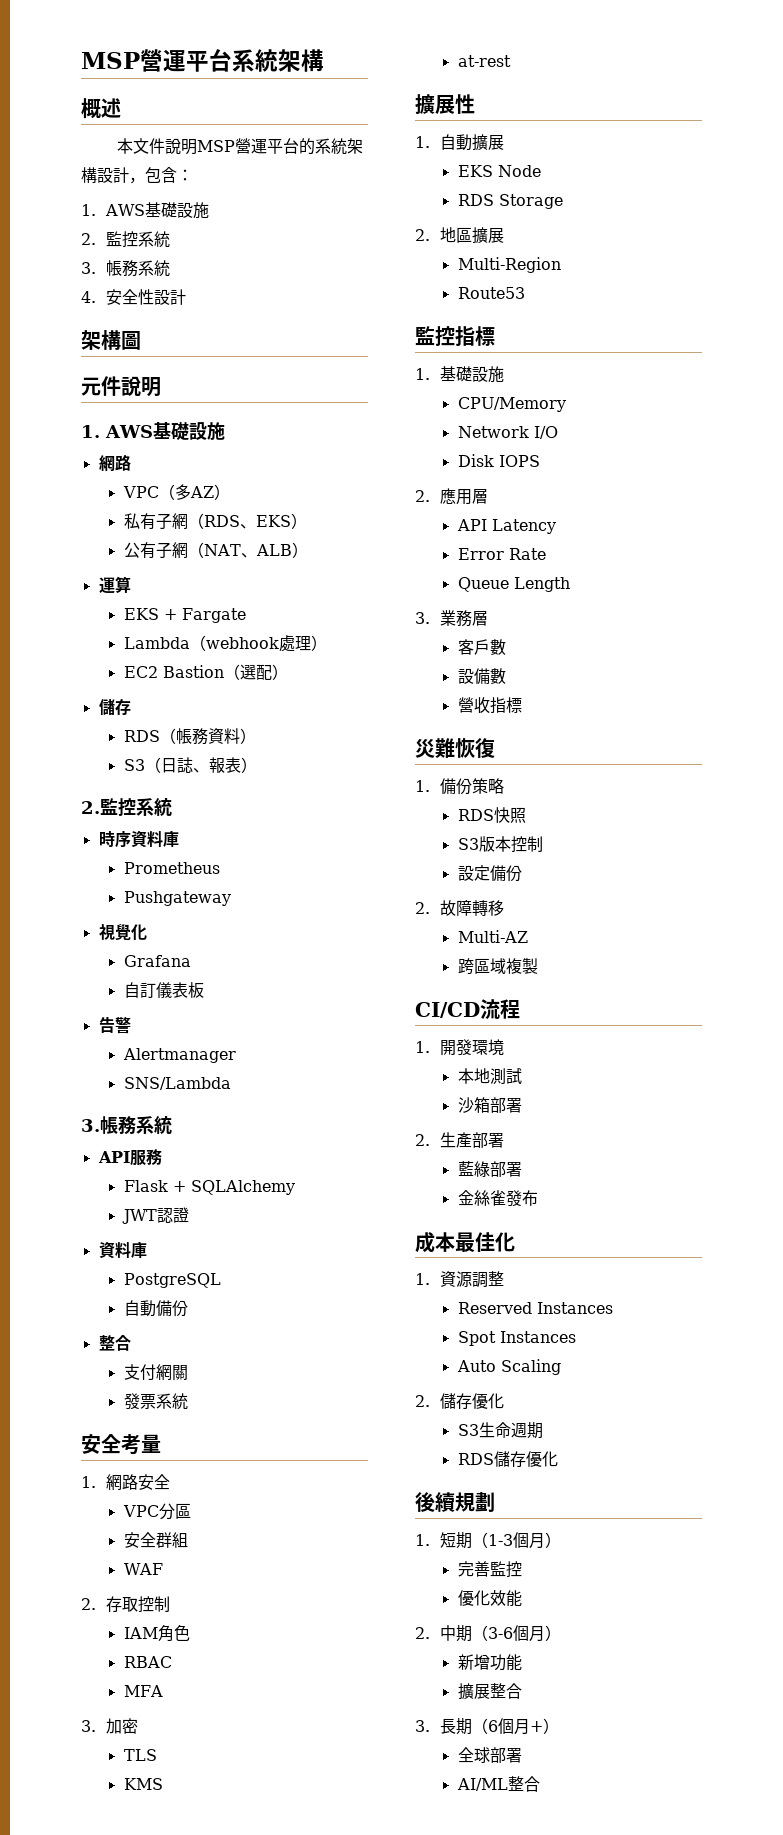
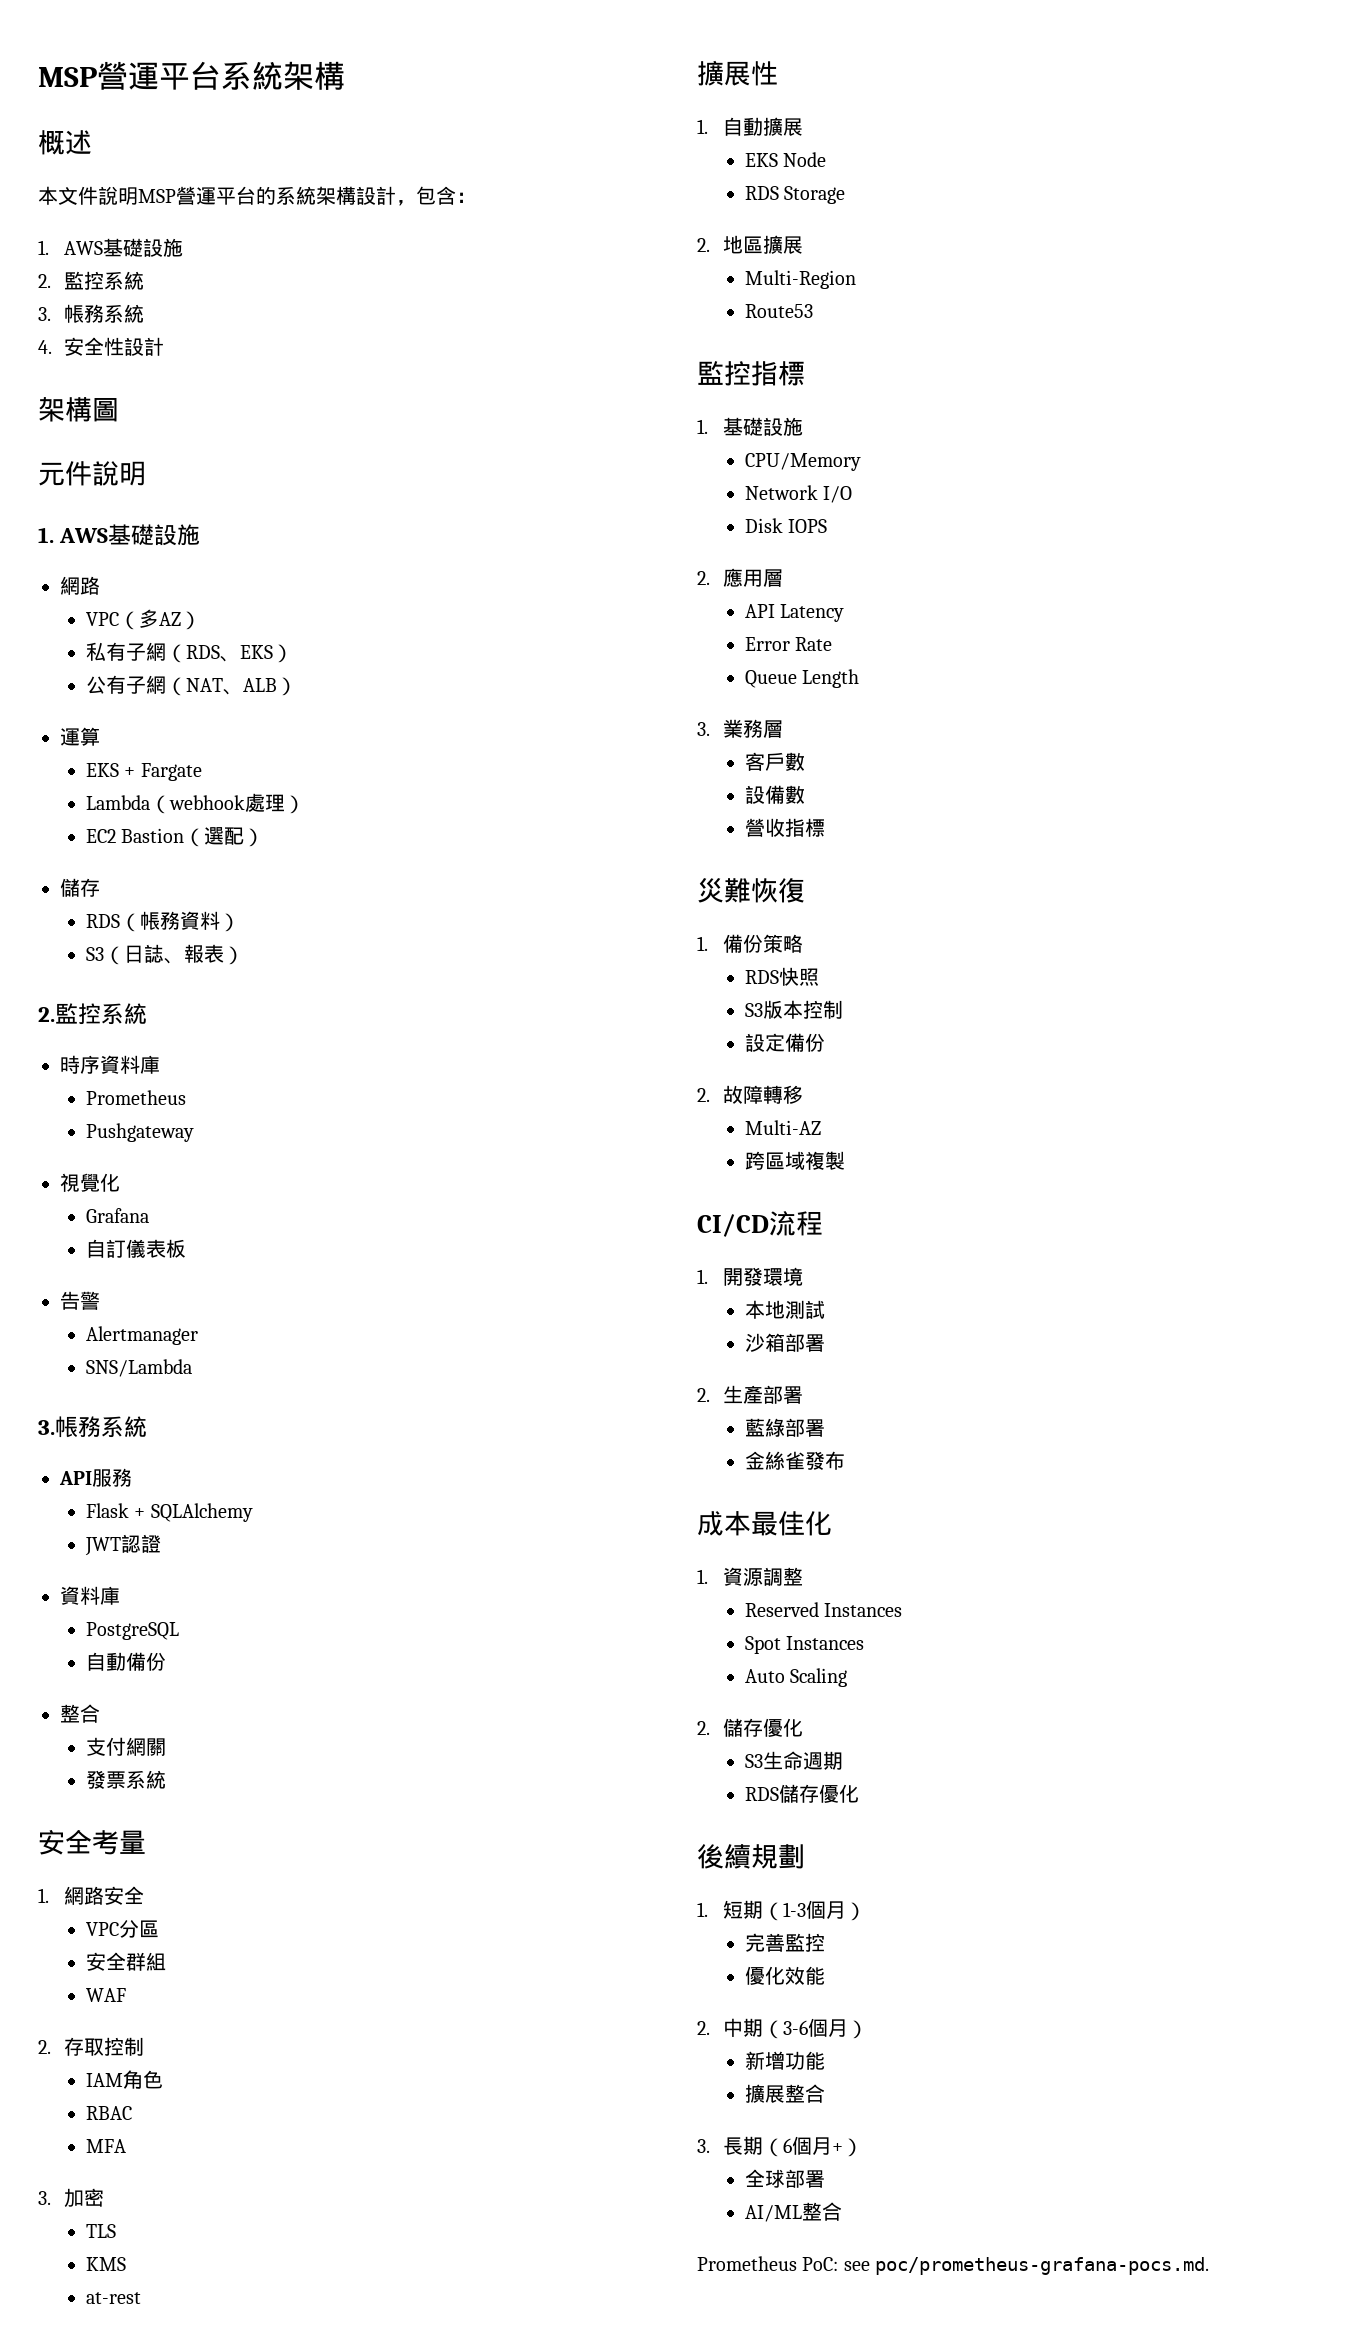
+ Prometheus PoC: see poc/prometheus-grafana-pocs.md.

